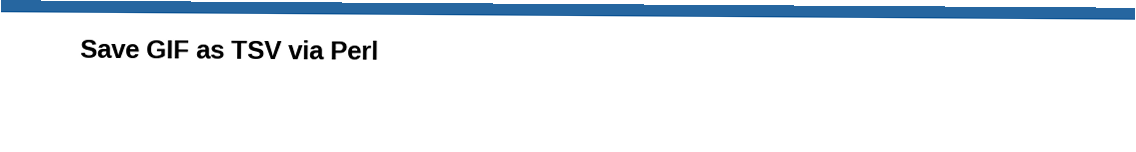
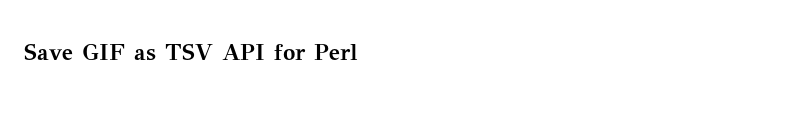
- Save GIF as TSV via Perl
+ Save GIF as TSV API for Perl

